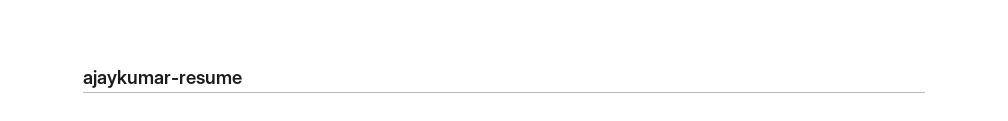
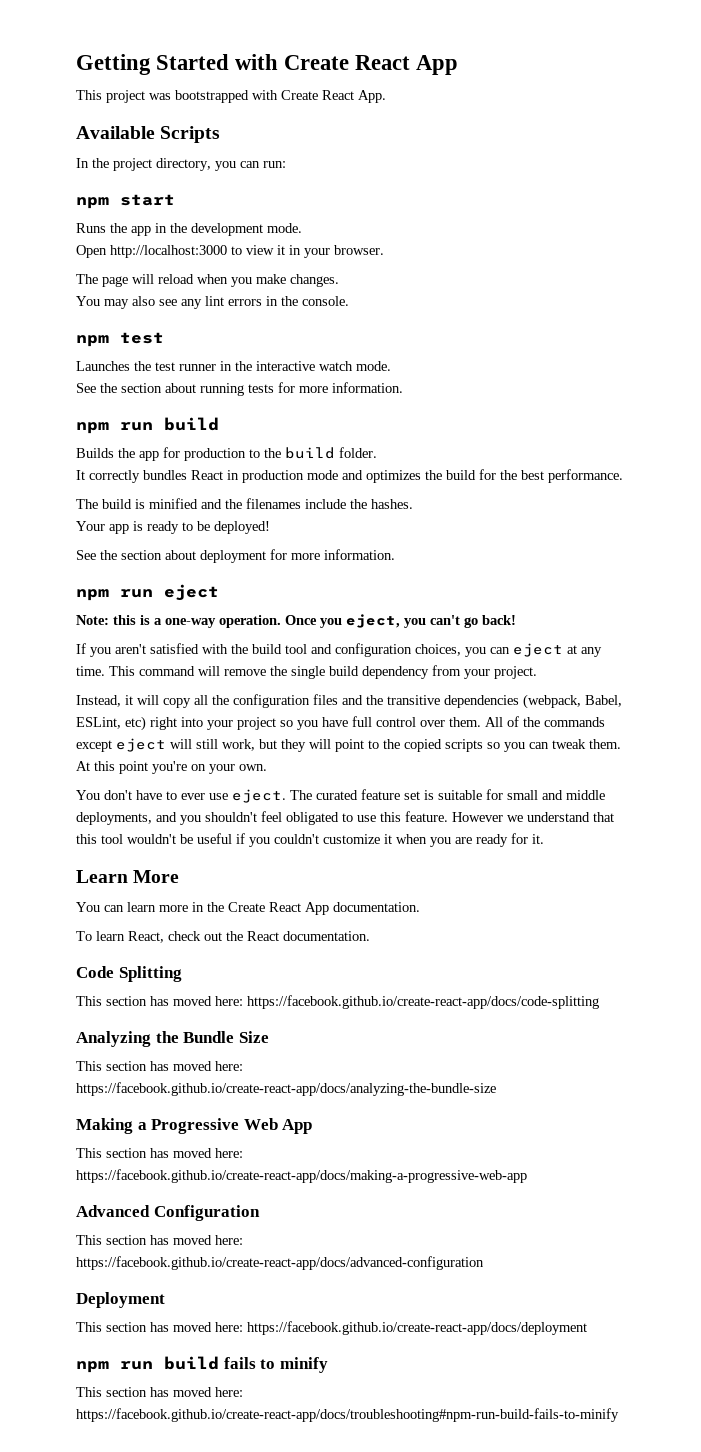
- ajaykumar-resume
+ Getting Started with Create React App
+ This project was bootstrapped with Create React App.
+ Available Scripts
+ In the project directory, you can run:
+ npm start
+ Runs the app in the development mode.
+ Open http://localhost:3000 to view it in your browser.
+ The page will reload when you make changes.
+ You may also see any lint errors in the console.
+ npm test
+ Launches the test runner in the interactive watch mode.
+ See the section about running tests for more information.
+ npm run build
+ Builds the app for production to the build folder.
+ It correctly bundles React in production mode and optimizes the build for the best performance.
+ The build is minified and the filenames include the hashes.
+ Your app is ready to be deployed!
+ See the section about deployment for more information.
+ npm run eject
+ Note: this is a one-way operation. Once you eject, you can't go back!
+ If you aren't satisfied with the build tool and configuration choices, you can eject at any time. This command will remove the single build dependency from your project.
+ Instead, it will copy all the configuration files and the transitive dependencies (webpack, Babel, ESLint, etc) right into your project so you have full control over them. All of the commands except eject will still work, but they will point to the copied scripts so you can tweak them. At this point you're on your own.
+ You don't have to ever use eject. The curated feature set is suitable for small and middle deployments, and you shouldn't feel obligated to use this feature. However we understand that this tool wouldn't be useful if you couldn't customize it when you are ready for it.
+ Learn More
+ You can learn more in the Create React App documentation.
+ To learn React, check out the React documentation.
+ Code Splitting
+ This section has moved here: https://facebook.github.io/create-react-app/docs/code-splitting
+ Analyzing the Bundle Size
+ This section has moved here: https://facebook.github.io/create-react-app/docs/analyzing-the-bundle-size
+ Making a Progressive Web App
+ This section has moved here: https://facebook.github.io/create-react-app/docs/making-a-progressive-web-app
+ Advanced Configuration
+ This section has moved here: https://facebook.github.io/create-react-app/docs/advanced-configuration
+ Deployment
+ This section has moved here: https://facebook.github.io/create-react-app/docs/deployment
+ npm run build fails to minify
+ This section has moved here: https://facebook.github.io/create-react-app/docs/troubleshooting#npm-run-build-fails-to-minify

